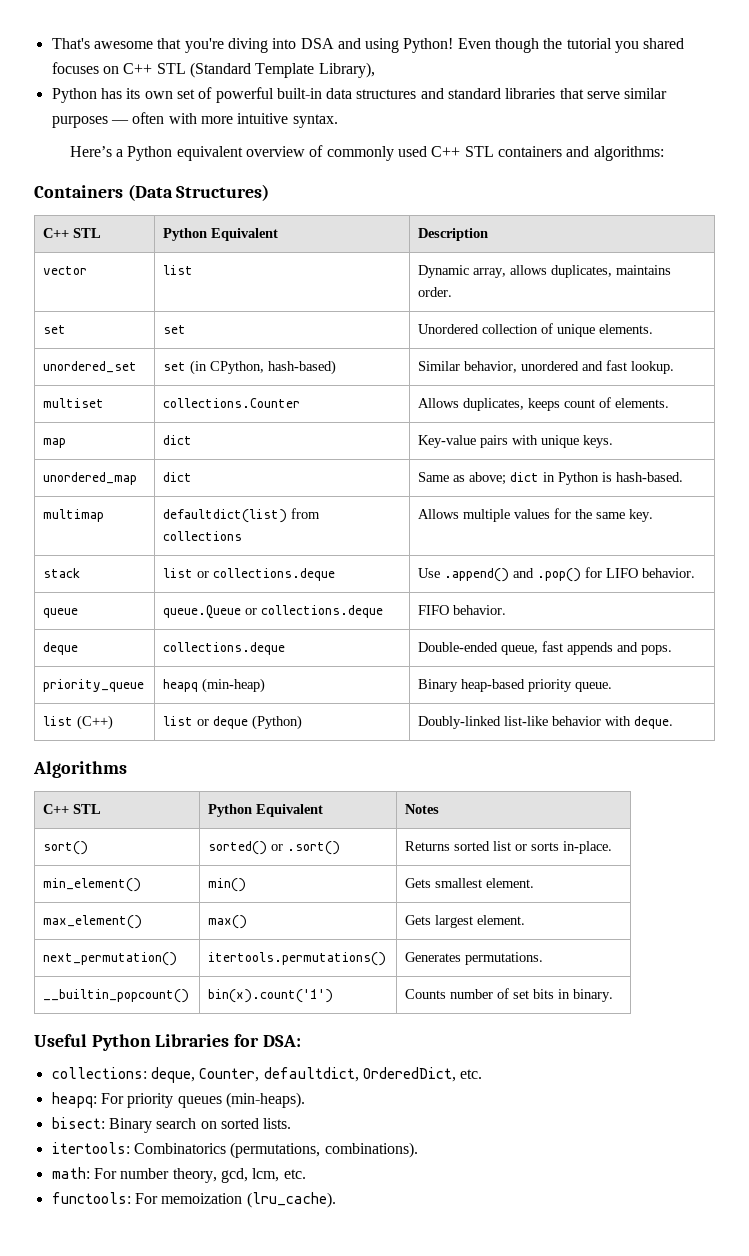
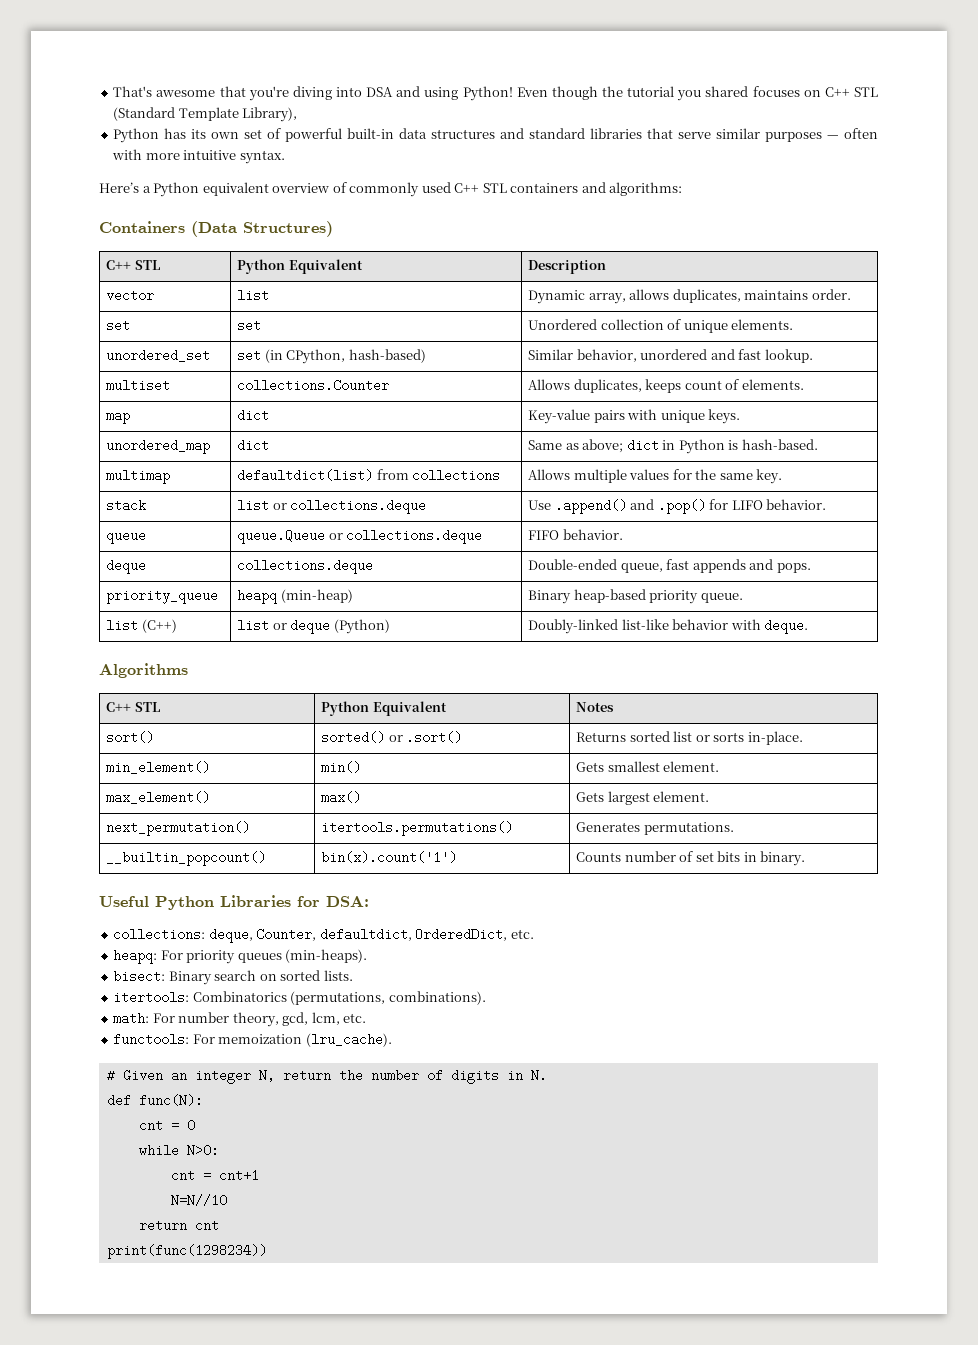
+ # Given an integer N, return the number of digits in N.
+ def func(N):
+ cnt = 0
+ while N>0:
+ cnt = cnt+1
+ N=N//10
+ return cnt
+ print(func(1298234))

